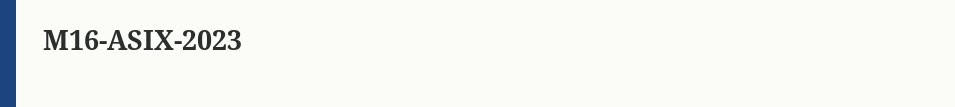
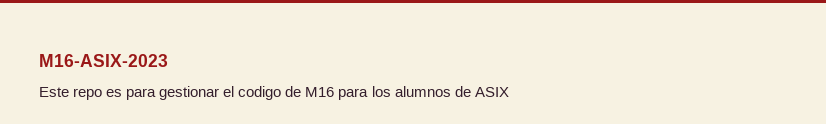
+ Este repo es para gestionar el codigo de M16 para los alumnos de ASIX

